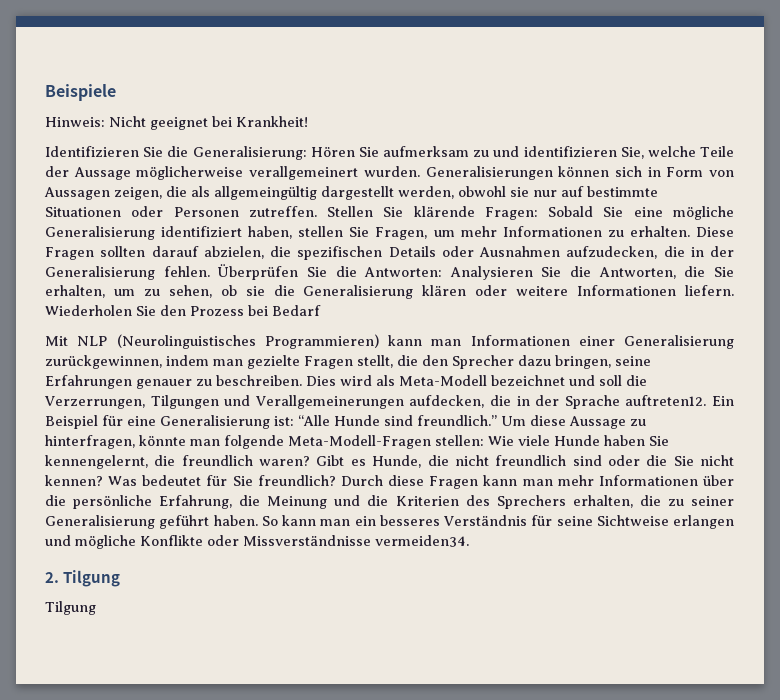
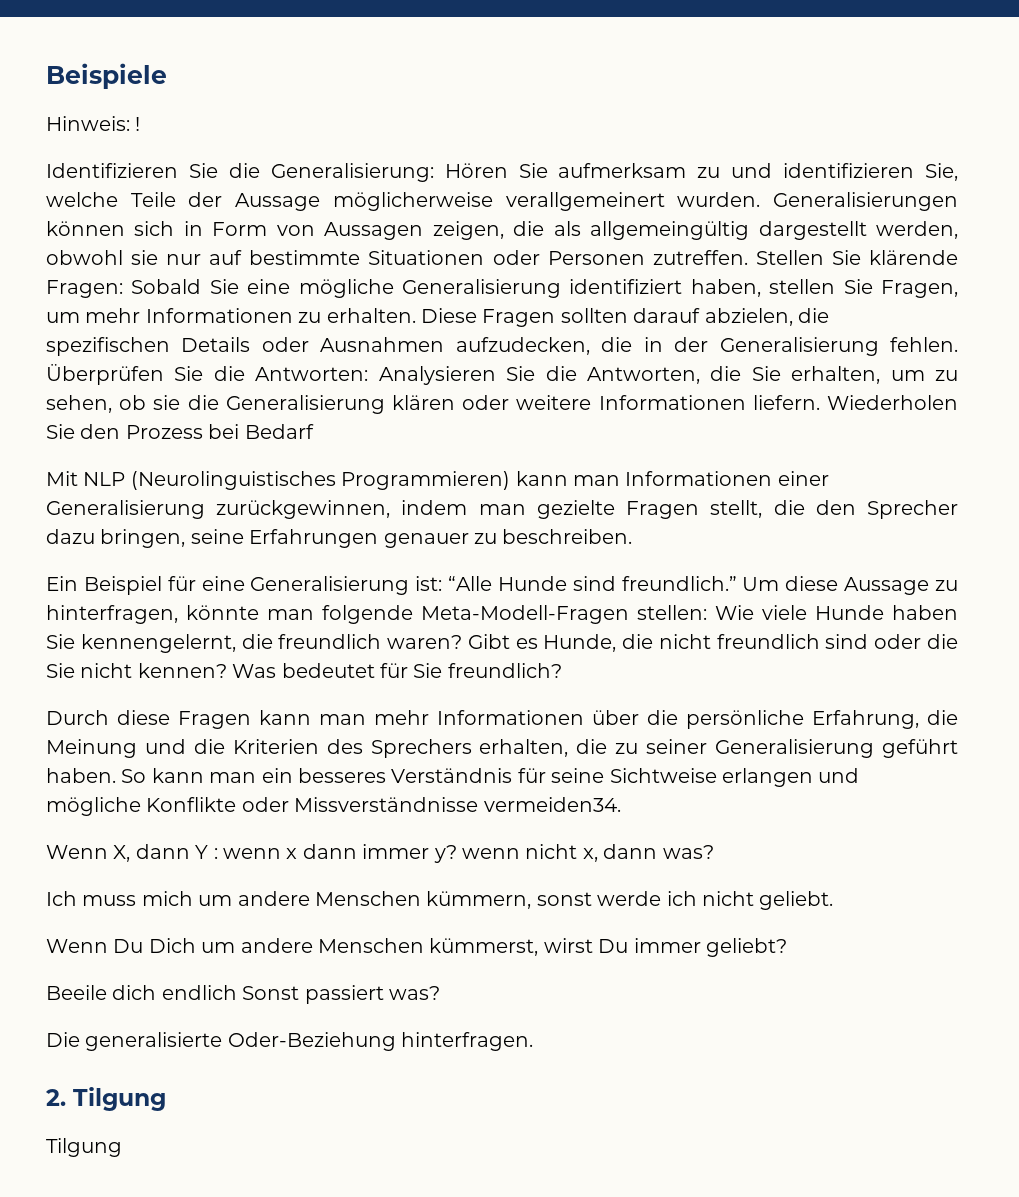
- Hinweis: Nicht geeignet bei Krankheit!
+ Hinweis: !
- Mit NLP (Neurolinguistisches Programmieren) kann man Informationen einer Generalisierung zurückgewinnen, indem man gezielte Fragen stellt, die den Sprecher dazu bringen, seine Erfahrungen genauer zu beschreiben. Dies wird als Meta-Modell bezeichnet und soll die Verzerrungen, Tilgungen und Verallgemeinerungen aufdecken, die in der Sprache auftreten12. Ein Beispiel für eine Generalisierung ist: “Alle Hunde sind freundlich.”
+ Mit NLP (Neurolinguistisches Programmieren) kann man Informationen einer Generalisierung zurückgewinnen, indem man gezielte Fragen stellt, die den Sprecher dazu bringen, seine Erfahrungen genauer zu beschreiben.
+ Ein Beispiel für eine Generalisierung ist: “Alle Hunde sind freundlich.”
- Was bedeutet für Sie freundlich? Durch diese Fragen kann man mehr Informationen über die persönliche Erfahrung, die Meinung und die Kriterien des Sprechers erhalten, die zu seiner Generalisierung geführt haben.
+ Was bedeutet für Sie freundlich?
+ Durch diese Fragen kann man mehr Informationen über die persönliche Erfahrung, die Meinung und die Kriterien des Sprechers erhalten, die zu seiner Generalisierung geführt haben.
+ Wenn X, dann Y : wenn x dann immer y? wenn nicht x, dann was?
+ Ich muss mich um andere Menschen kümmern, sonst werde ich nicht geliebt.
+ Wenn Du Dich um andere Menschen kümmerst, wirst Du immer geliebt?
+ Beeile dich endlich Sonst passiert was?
+ Die generalisierte Oder-Beziehung hinterfragen.

